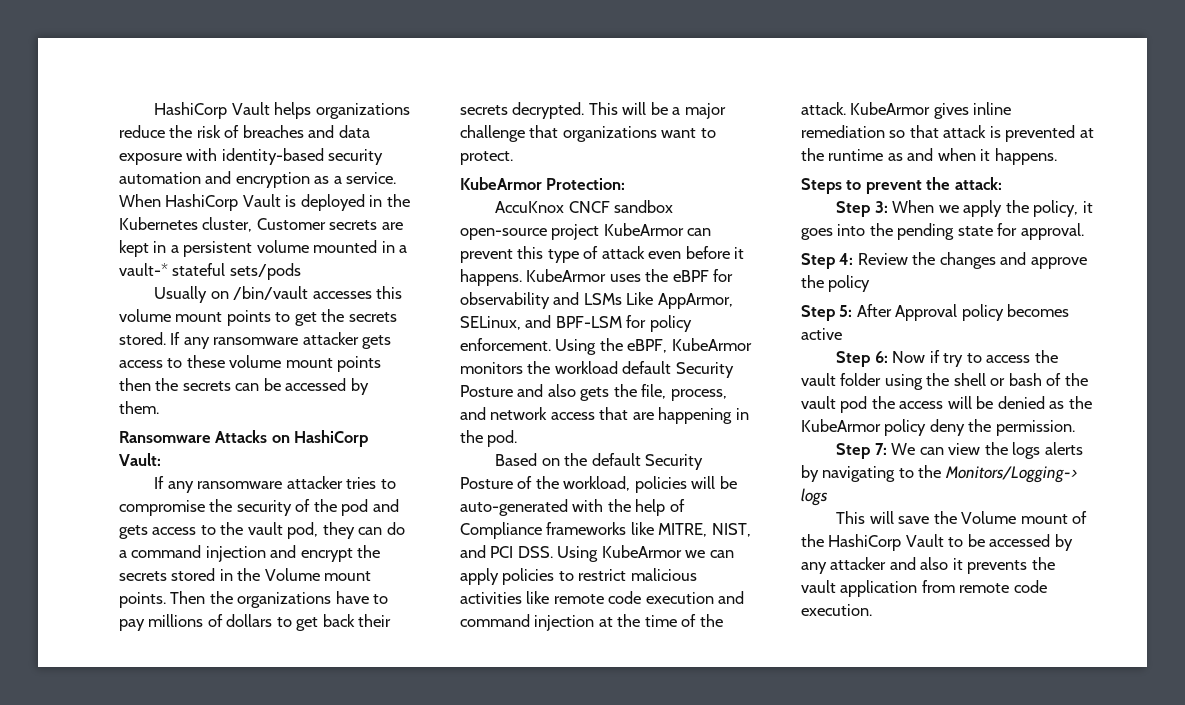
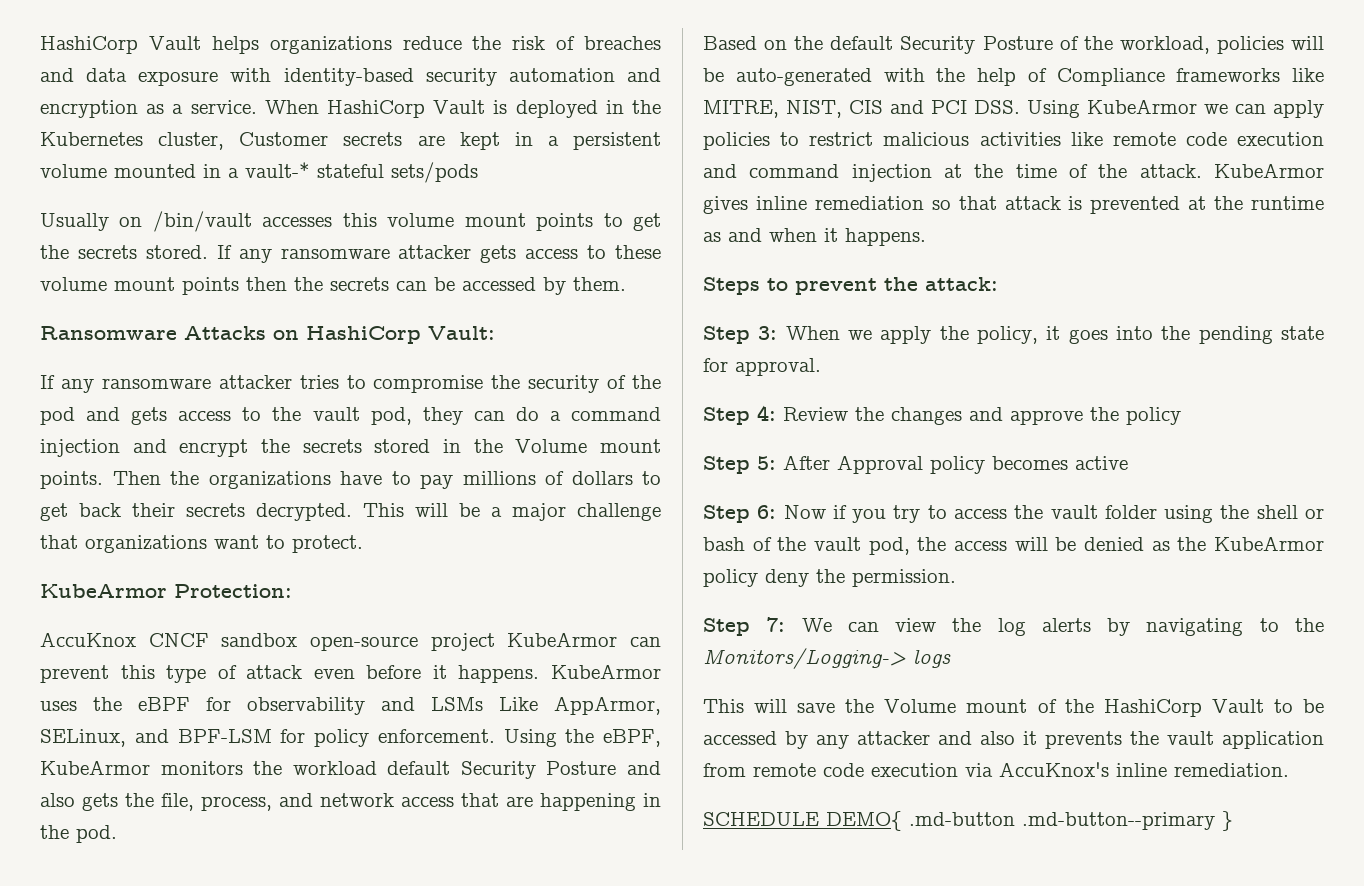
- Based on the default Security Posture of the workload, policies will be auto-generated with the help of Compliance frameworks like MITRE, NIST, and PCI DSS. Using KubeArmor we can apply policies to restrict malicious activities like remote code execution and command injection at the time of the attack.
+ Based on the default Security Posture of the workload, policies will be auto-generated with the help of Compliance frameworks like MITRE, NIST, CIS and PCI DSS. Using KubeArmor we can apply policies to restrict malicious activities like remote code execution and command injection at the time of the attack.
- Step 6: Now if try to access the vault folder using the shell or bash of the vault pod the access will be denied as the KubeArmor policy deny the permission.
+ Step 6: Now if you try to access the vault folder using the shell or bash of the vault pod, the access will be denied as the KubeArmor policy deny the permission.
- Step 7: We can view the logs alerts by navigating to the Monitors/Logging-> logs
+ Step 7: We can view the log alerts by navigating to the Monitors/Logging-> logs
- This will save the Volume mount of the HashiCorp Vault to be accessed by any attacker and also it prevents the vault application from remote code execution.
+ This will save the Volume mount of the HashiCorp Vault to be accessed by any attacker and also it prevents the vault application from remote code execution via AccuKnox's inline remediation.
+ SCHEDULE DEMO{ .md-button .md-button--primary }

